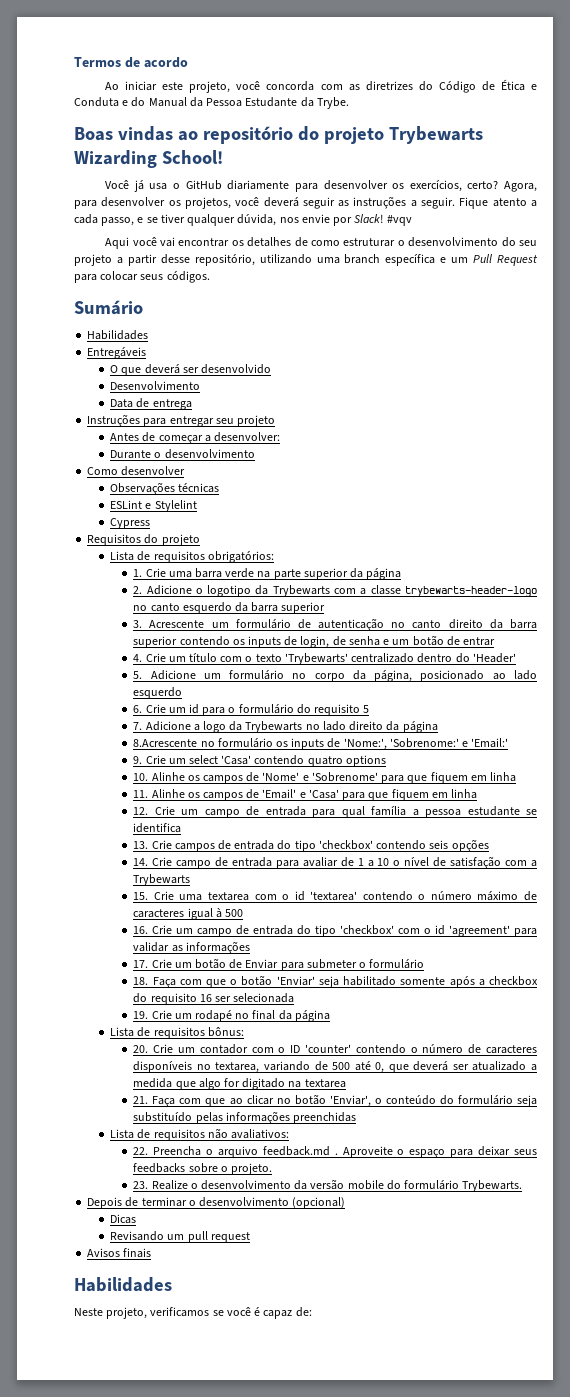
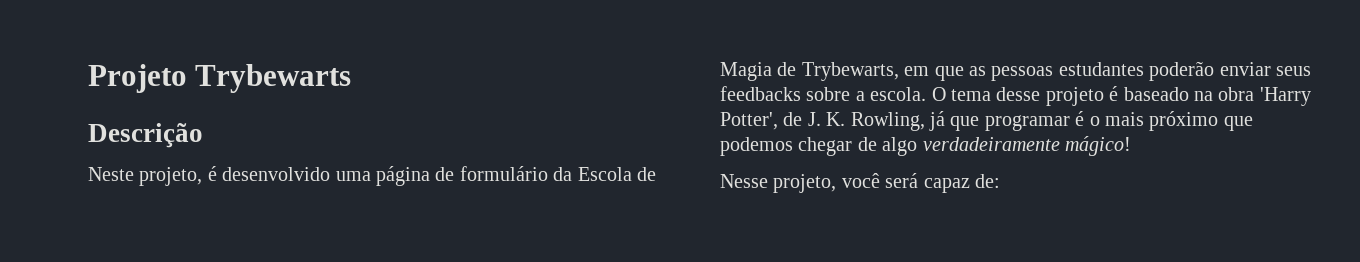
- Termos de acordo
- Ao iniciar este projeto, você concorda com as diretrizes do Código de Ética e Conduta e do Manual da Pessoa Estudante da Trybe.
- Boas vindas ao repositório do projeto Trybewarts Wizarding School!
- Você já usa o GitHub diariamente para desenvolver os exercícios, certo? Agora, para desenvolver os projetos, você deverá seguir as instruções a seguir. Fique atento a cada passo, e se tiver qualquer dúvida, nos envie por Slack! #vqv
- Aqui você vai encontrar os detalhes de como estruturar o desenvolvimento do seu projeto a partir desse repositório, utilizando uma branch específica e um Pull Request para colocar seus códigos.
- Sumário
- Habilidades
- Entregáveis
- O que deverá ser desenvolvido
- Desenvolvimento
- Data de entrega
- Instruções para entregar seu projeto
- Antes de começar a desenvolver:
- Durante o desenvolvimento
- Como desenvolver
- Observações técnicas
- ESLint e Stylelint
- Cypress
- Requisitos do projeto
- Lista de requisitos obrigatórios:
- 1. Crie uma barra verde na parte superior da página
- 2. Adicione o logotipo da Trybewarts com a classe trybewarts-header-logo no canto esquerdo da barra superior
- 3. Acrescente um formulário de autenticação no canto direito da barra superior contendo os inputs de login, de senha e um botão de entrar
- 4. Crie um título com o texto 'Trybewarts' centralizado dentro do 'Header'
- 5. Adicione um formulário no corpo da página, posicionado ao lado esquerdo
- 6. Crie um id para o formulário do requisito 5
- 7. Adicione a logo da Trybewarts no lado direito da página
- 8.Acrescente no formulário os inputs de 'Nome:', 'Sobrenome:' e 'Email:'
- 9. Crie um select 'Casa' contendo quatro options
- 10. Alinhe os campos de 'Nome' e 'Sobrenome' para que fiquem em linha
- 11. Alinhe os campos de 'Email' e 'Casa' para que fiquem em linha
- 12. Crie um campo de entrada para qual família a pessoa estudante se identifica
- 13. Crie campos de entrada do tipo 'checkbox' contendo seis opções
- 14. Crie campo de entrada para avaliar de 1 a 10 o nível de satisfação com a Trybewarts
- 15. Crie uma textarea com o id 'textarea' contendo o número máximo de caracteres igual à 500
- 16. Crie um campo de entrada do tipo 'checkbox' com o id 'agreement' para validar as informações
- 17. Crie um botão de Enviar para submeter o formulário
- 18. Faça com que o botão 'Enviar' seja habilitado somente após a checkbox do requisito 16 ser selecionada
- 19. Crie um rodapé no final da página
- Lista de requisitos bônus:
- 20. Crie um contador com o ID 'counter' contendo o número de caracteres disponíveis no textarea, variando de 500 até 0, que deverá ser atualizado a medida que algo for digitado na textarea
- 21. Faça com que ao clicar no botão 'Enviar', o conteúdo do formulário seja substituído pelas informações preenchidas
- Lista de requisitos não avaliativos:
- 22. Preencha o arquivo feedback.md . Aproveite o espaço para deixar seus feedbacks sobre o projeto.
- 23. Realize o desenvolvimento da versão mobile do formulário Trybewarts.
- Depois de terminar o desenvolvimento (opcional)
- Dicas
- Revisando um pull request
- Avisos finais
- Habilidades
- Neste projeto, verificamos se você é capaz de:
+ Projeto Trybewarts
+ Descrição
+ Neste projeto, é desenvolvido uma página de formulário da Escola de Magia de Trybewarts, em que as pessoas estudantes poderão enviar seus feedbacks sobre a escola. O tema desse projeto é baseado na obra 'Harry Potter', de J. K. Rowling, já que programar é o mais próximo que podemos chegar de algo verdadeiramente mágico!
+ Nesse projeto, você será capaz de:

